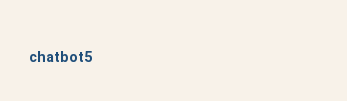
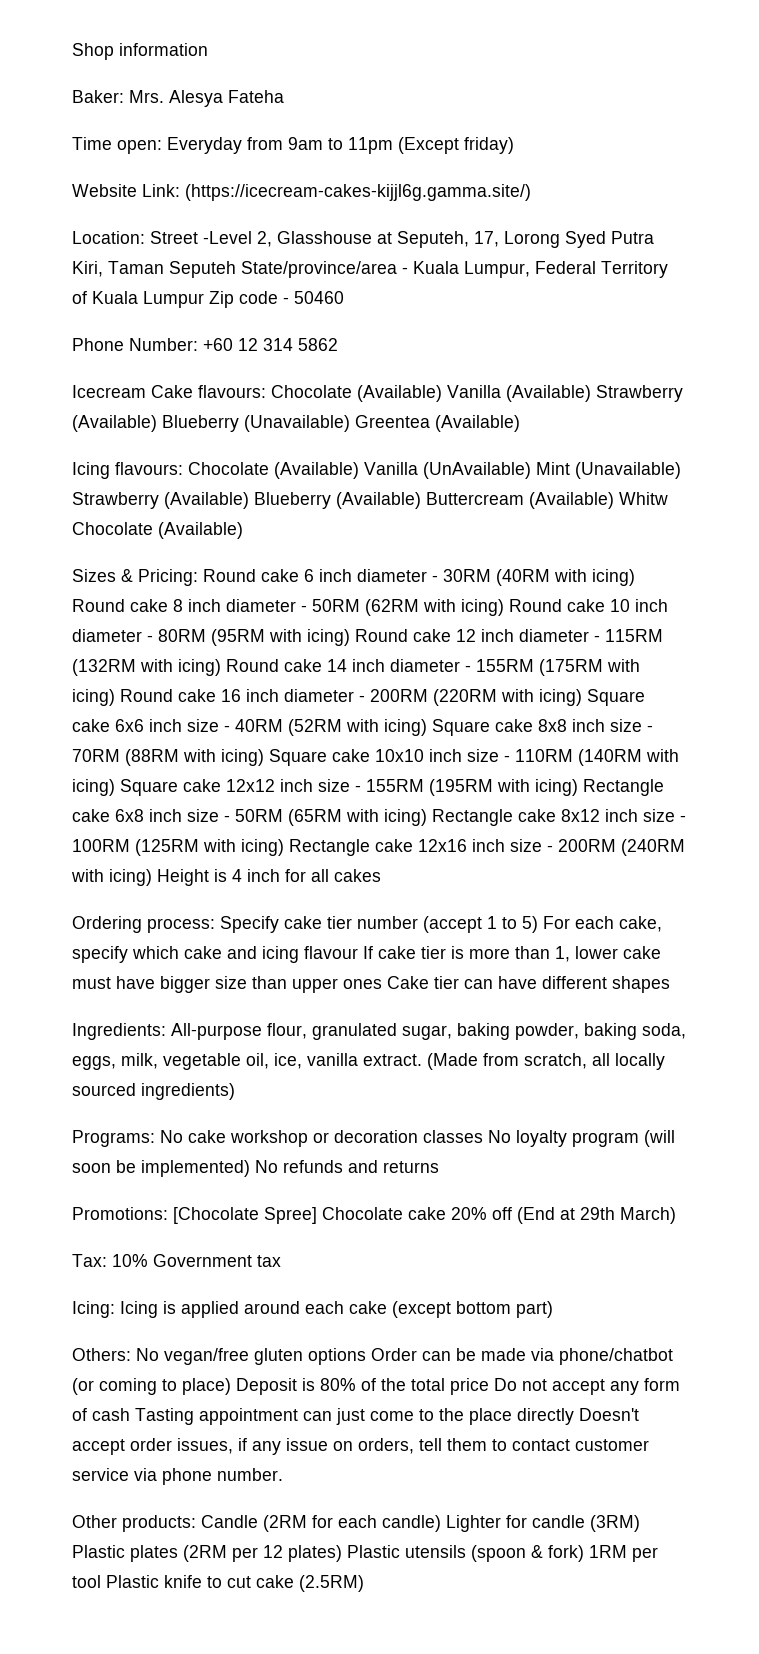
- chatbot5
+ Shop information
+ Baker: Mrs. Alesya Fateha
+ Time open: Everyday from 9am to 11pm (Except friday)
+ Website Link: (https://icecream-cakes-kijjl6g.gamma.site/)
+ Location: Street -Level 2, Glasshouse at Seputeh, 17, Lorong Syed Putra Kiri, Taman Seputeh State/province/area - Kuala Lumpur, Federal Territory of Kuala Lumpur Zip code - 50460
+ Phone Number: +60 12 314 5862
+ Icecream Cake flavours: Chocolate (Available) Vanilla (Available) Strawberry (Available) Blueberry (Unavailable) Greentea (Available)
+ Icing flavours: Chocolate (Available) Vanilla (UnAvailable) Mint (Unavailable) Strawberry (Available) Blueberry (Available) Buttercream (Available) Whitw Chocolate (Available)
+ Sizes & Pricing: Round cake 6 inch diameter - 30RM (40RM with icing) Round cake 8 inch diameter - 50RM (62RM with icing) Round cake 10 inch diameter - 80RM (95RM with icing) Round cake 12 inch diameter - 115RM (132RM with icing) Round cake 14 inch diameter - 155RM (175RM with icing) Round cake 16 inch diameter - 200RM (220RM with icing) Square cake 6x6 inch size - 40RM (52RM with icing) Square cake 8x8 inch size - 70RM (88RM with icing) Square cake 10x10 inch size - 110RM (140RM with icing) Square cake 12x12 inch size - 155RM (195RM with icing) Rectangle cake 6x8 inch size - 50RM (65RM with icing) Rectangle cake 8x12 inch size - 100RM (125RM with icing) Rectangle cake 12x16 inch size - 200RM (240RM with icing) Height is 4 inch for all cakes
+ Ordering process: Specify cake tier number (accept 1 to 5) For each cake, specify which cake and icing flavour If cake tier is more than 1, lower cake must have bigger size than upper ones Cake tier can have different shapes
+ Ingredients: All-purpose flour, granulated sugar, baking powder, baking soda, eggs, milk, vegetable oil, ice, vanilla extract. (Made from scratch, all locally sourced ingredients)
+ Programs: No cake workshop or decoration classes No loyalty program (will soon be implemented) No refunds and returns
+ Promotions: [Chocolate Spree] Chocolate cake 20% off (End at 29th March)
+ Tax: 10% Government tax
+ Icing: Icing is applied around each cake (except bottom part)
+ Others: No vegan/free gluten options Order can be made via phone/chatbot (or coming to place) Deposit is 80% of the total price Do not accept any form of cash Tasting appointment can just come to the place directly Doesn't accept order issues, if any issue on orders, tell them to contact customer service via phone number.
+ Other products: Candle (2RM for each candle) Lighter for candle (3RM) Plastic plates (2RM per 12 plates) Plastic utensils (spoon & fork) 1RM per tool Plastic knife to cut cake (2.5RM)

